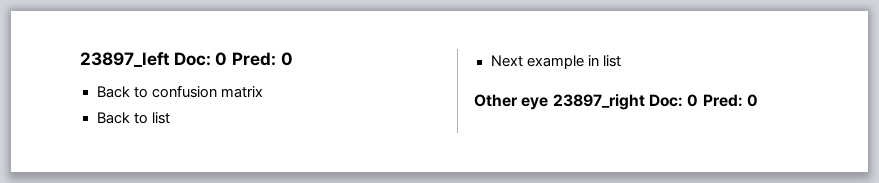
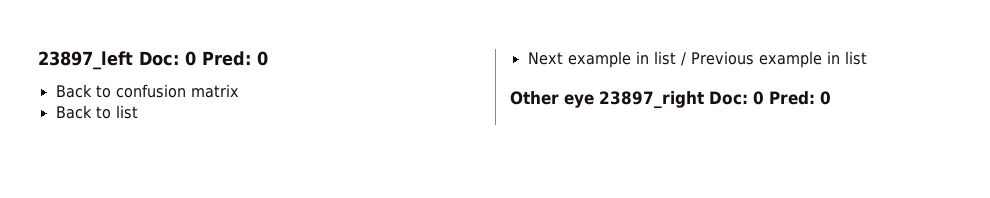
- Next example in list
+ Next example in list / Previous example in list

